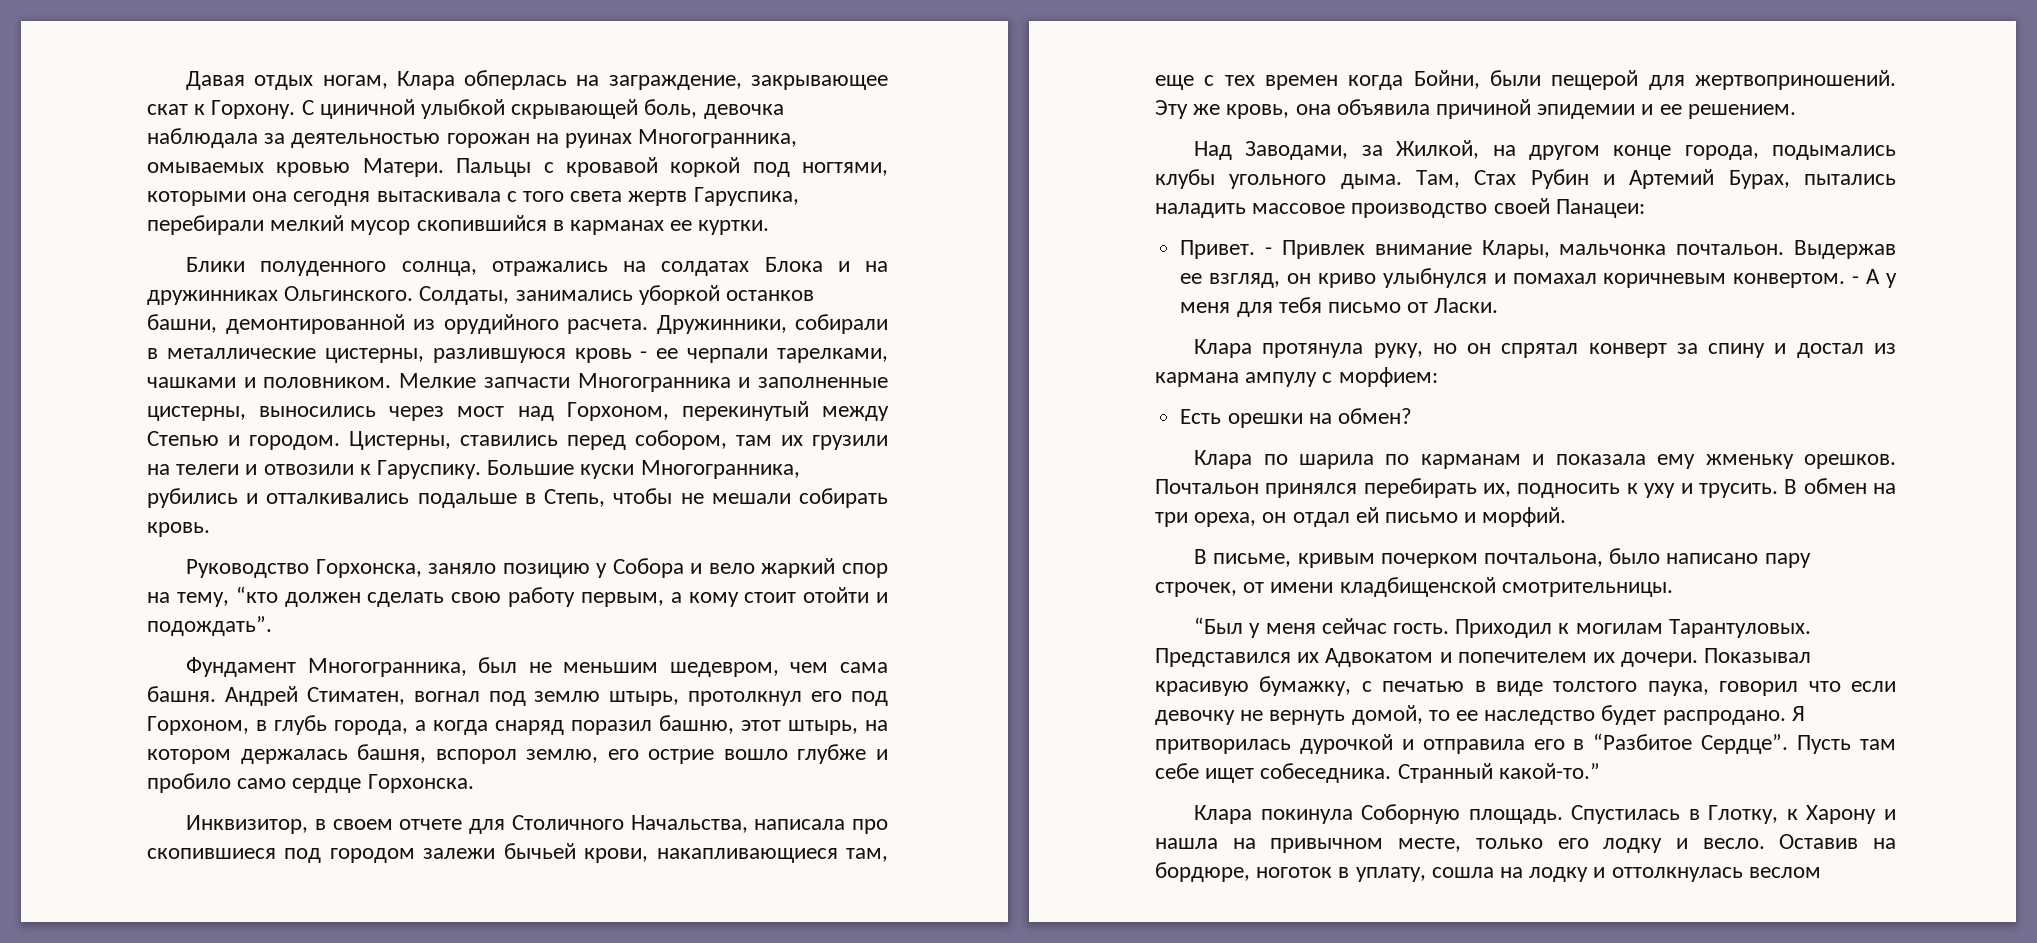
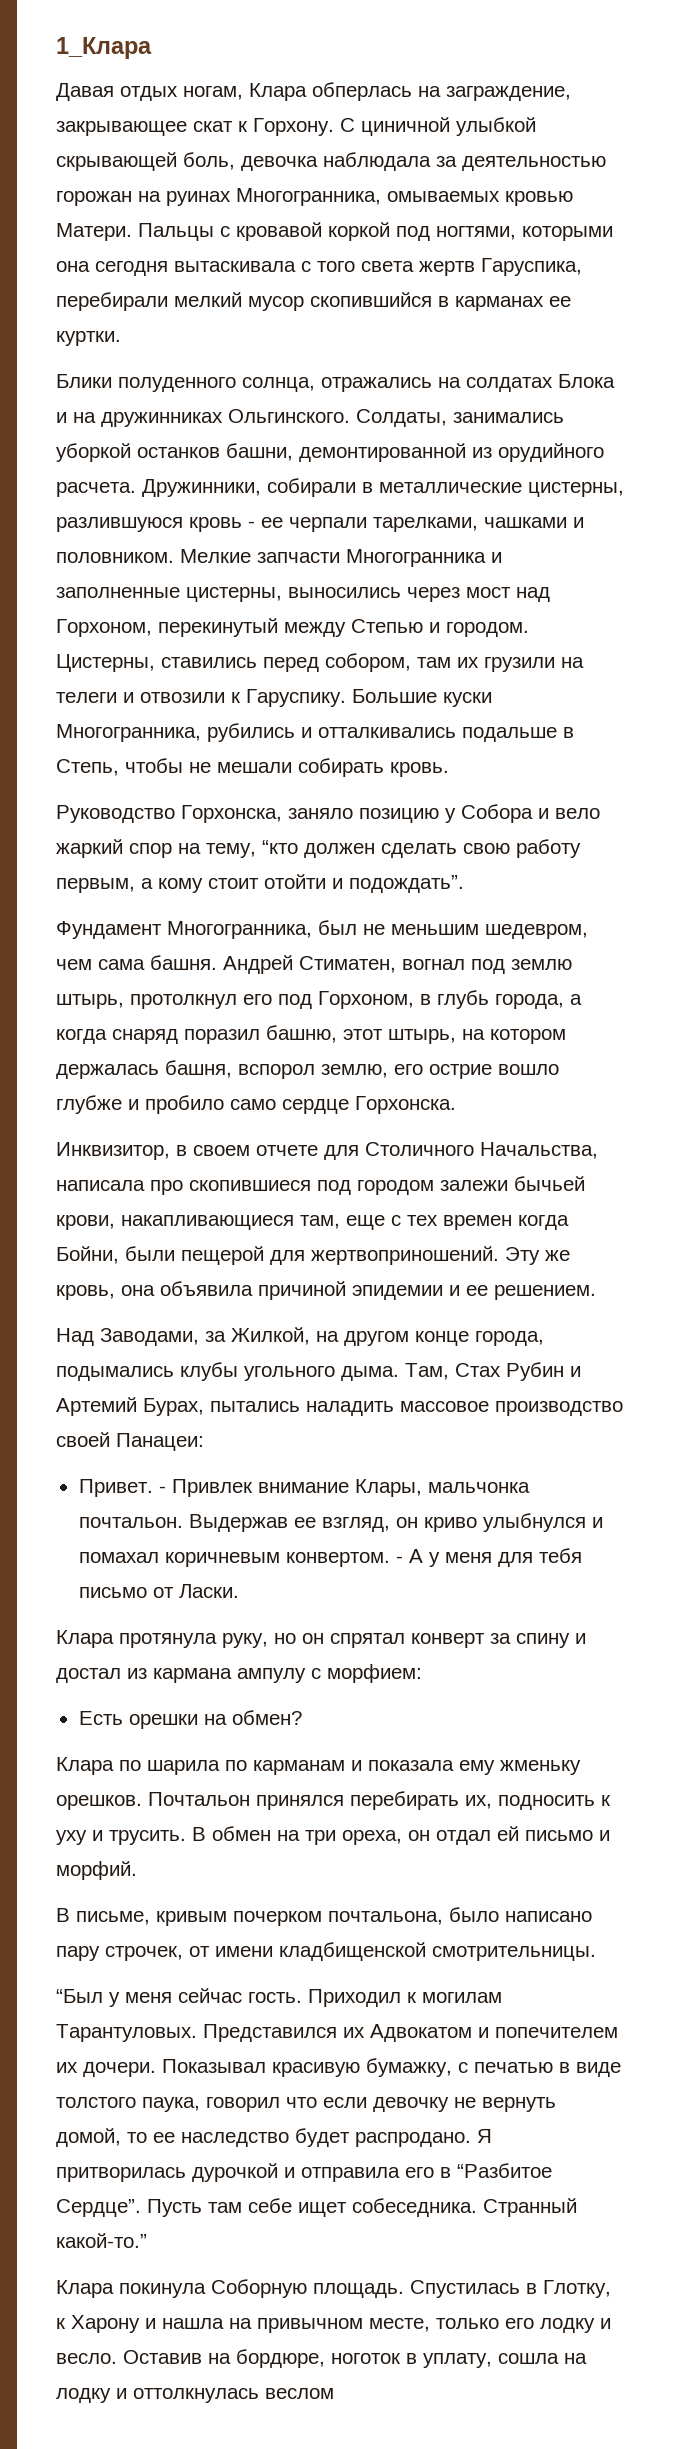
+ 1_Клара

